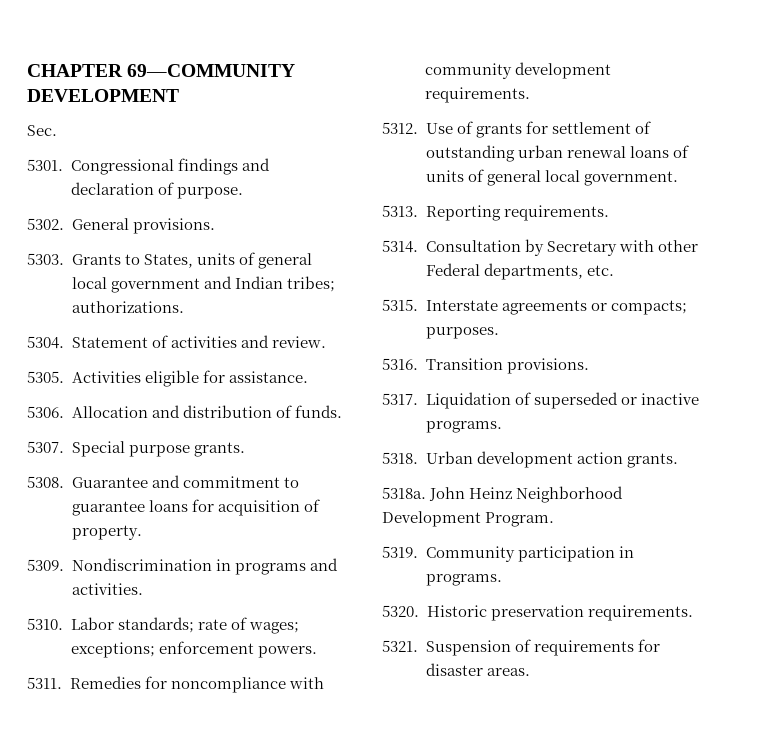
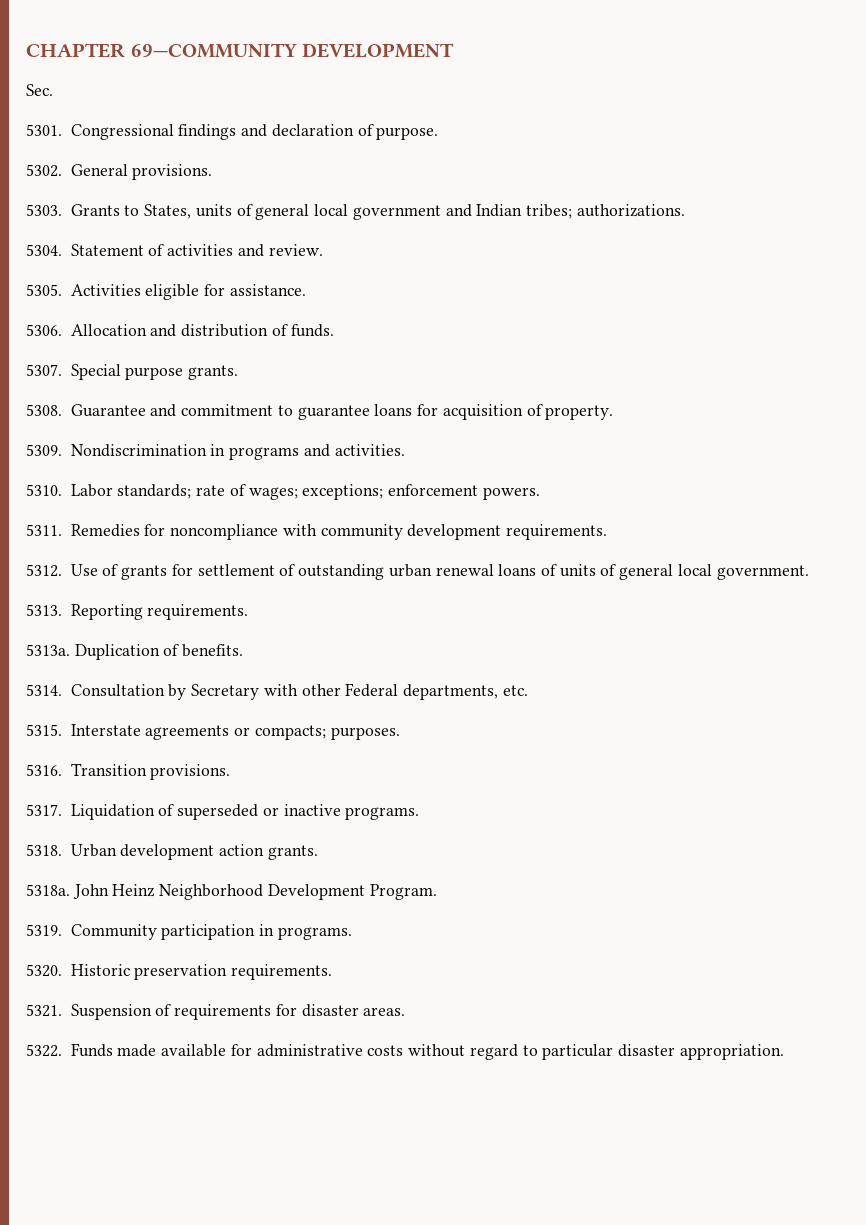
+ 5313a. Duplication of benefits.
+ 5322. Funds made available for administrative costs without regard to particular disaster appropriation.

